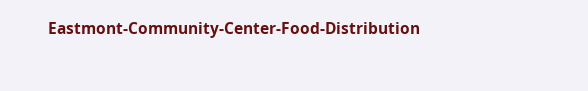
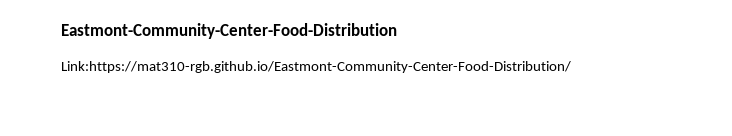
+ Link:https://mat310-rgb.github.io/Eastmont-Community-Center-Food-Distribution/

